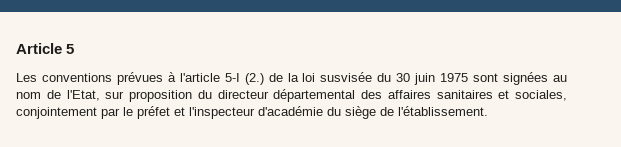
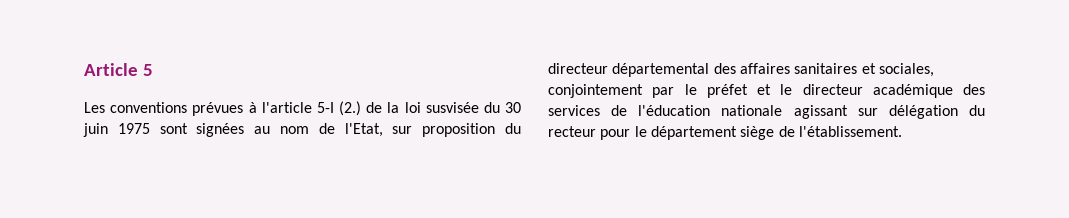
- Les conventions prévues à l'article 5-I (2.) de la loi susvisée du 30 juin 1975 sont signées au nom de l'Etat, sur proposition du directeur départemental des affaires sanitaires et sociales, conjointement par le préfet et l'inspecteur d'académie du siège de l'établissement.
+ Les conventions prévues à l'article 5-I (2.) de la loi susvisée du 30 juin 1975 sont signées au nom de l'Etat, sur proposition du directeur départemental des affaires sanitaires et sociales, conjointement par le préfet et le directeur académique des services de l'éducation nationale agissant sur délégation du recteur pour le département siège de l'établissement.

